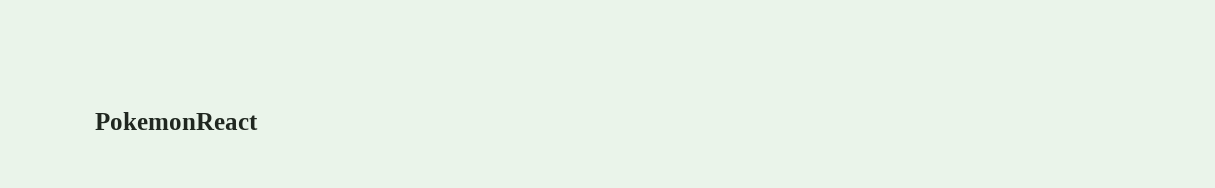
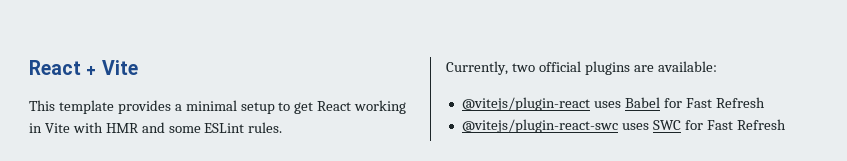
- PokemonReact
+ React + Vite
+ This template provides a minimal setup to get React working in Vite with HMR and some ESLint rules.
+ Currently, two official plugins are available:
+ @vitejs/plugin-react uses Babel for Fast Refresh
+ @vitejs/plugin-react-swc uses SWC for Fast Refresh

